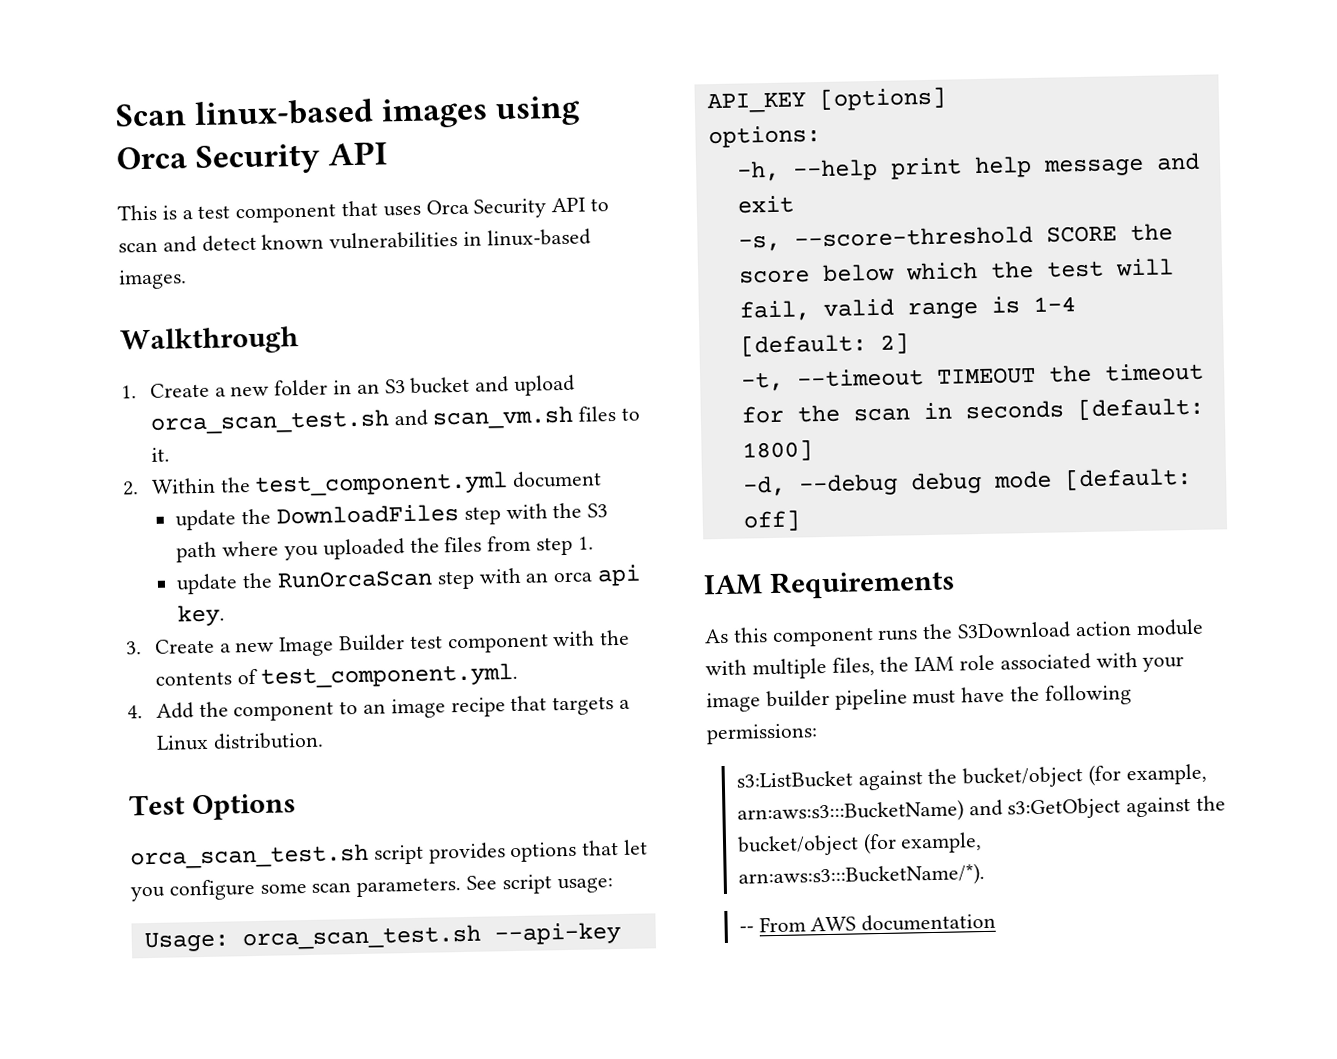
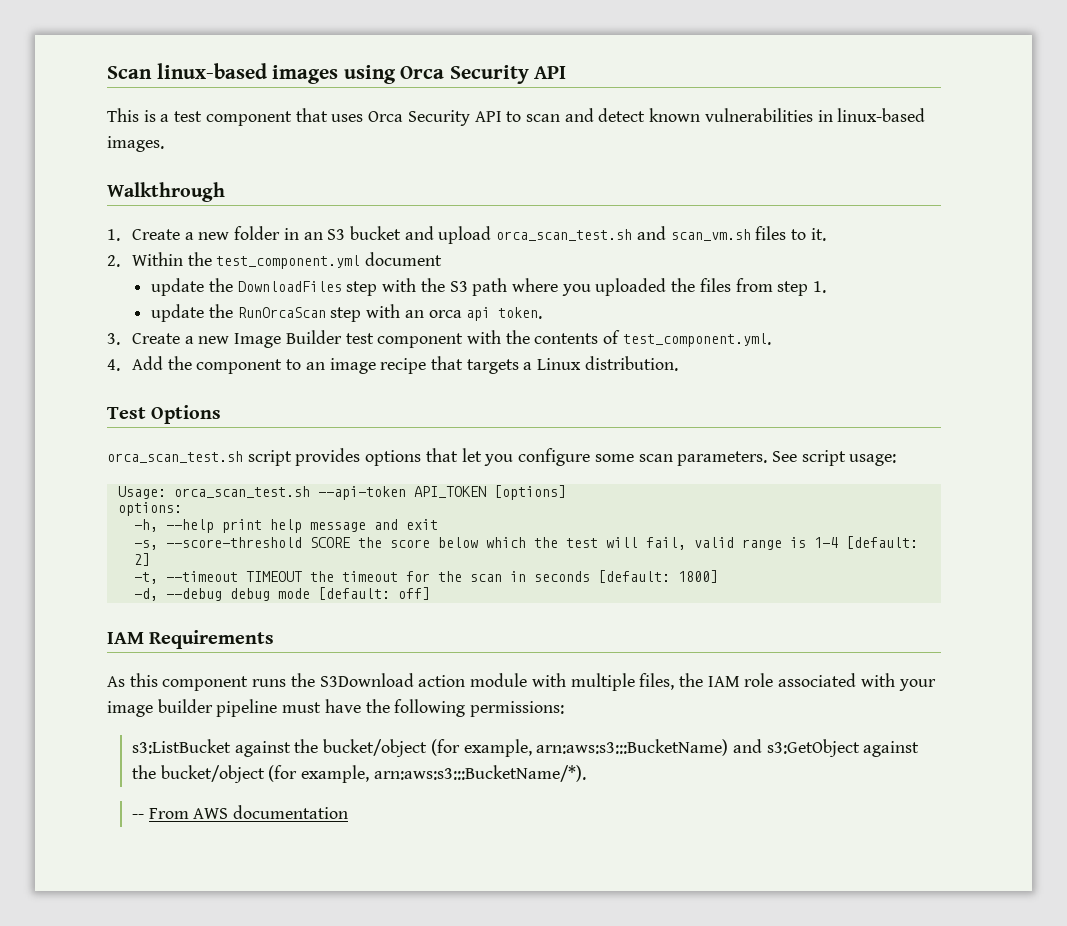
- update the RunOrcaScan step with an orca api key.
+ update the RunOrcaScan step with an orca api token.
- Usage: orca_scan_test.sh --api-key API_KEY [options]
+ Usage: orca_scan_test.sh --api-token API_TOKEN [options]

